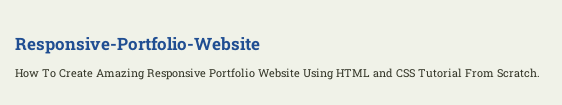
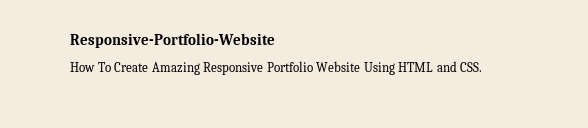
- How To Create Amazing Responsive Portfolio Website Using HTML and CSS Tutorial From Scratch.
+ How To Create Amazing Responsive Portfolio Website Using HTML and CSS.

